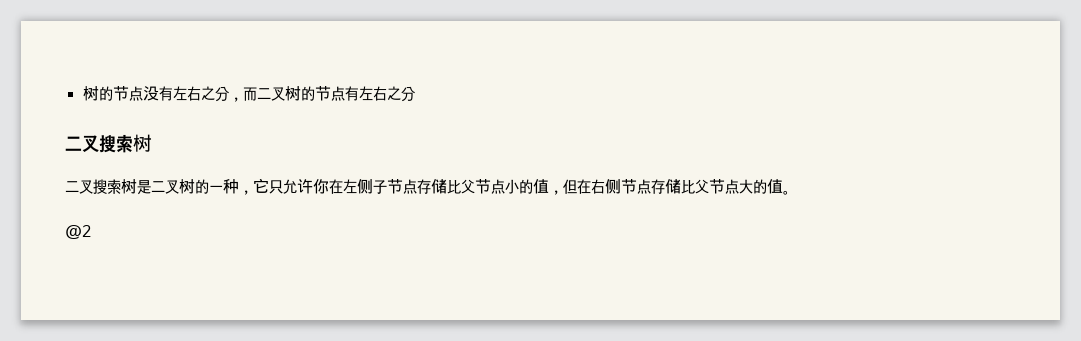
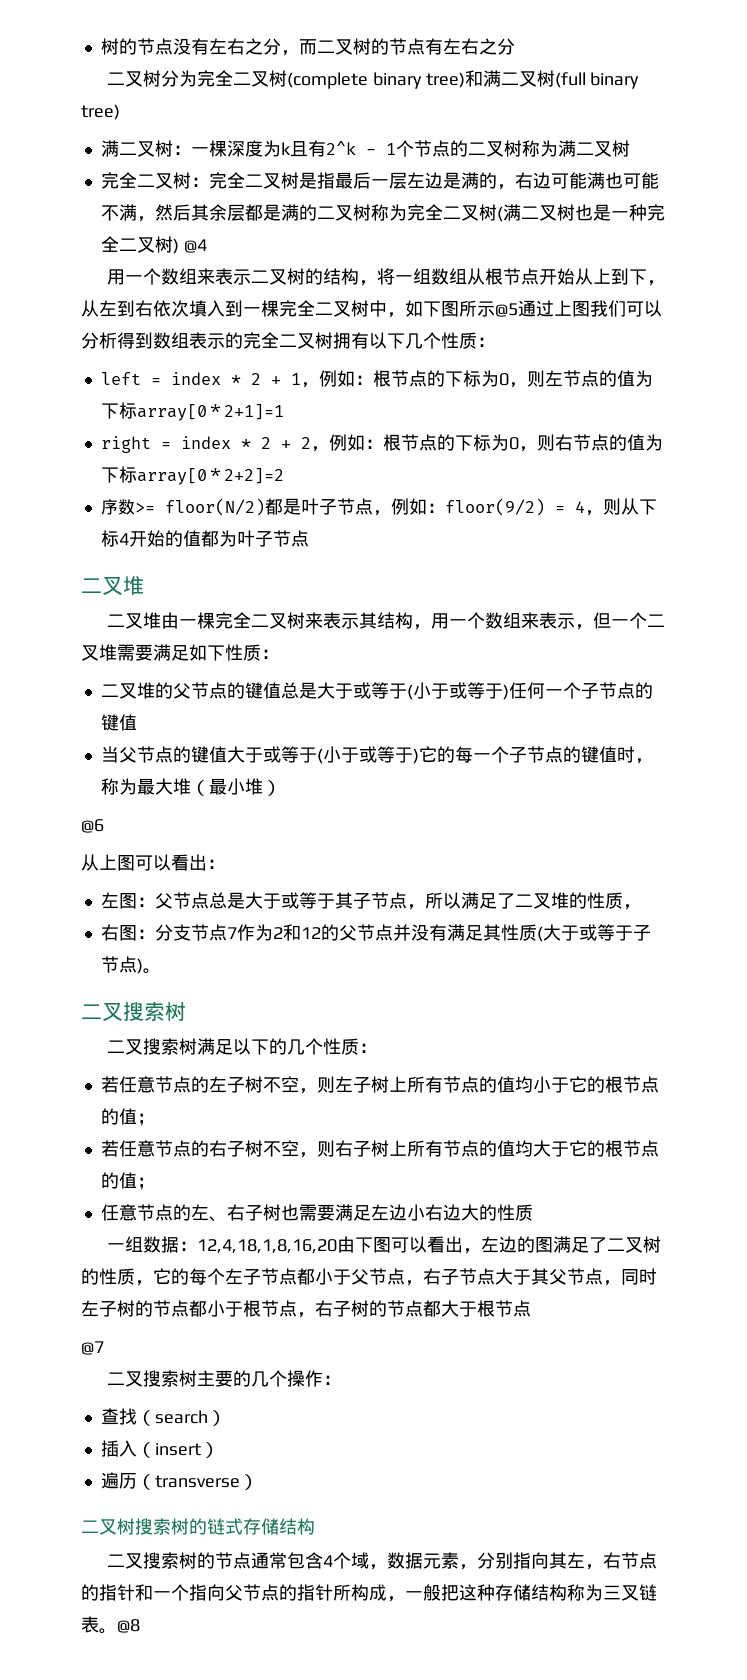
+ 二叉树分为完全二叉树(complete binary tree)和满二叉树(full binary tree)
+ 满二叉树：一棵深度为k且有2^k - 1个节点的二叉树称为满二叉树
+ 完全二叉树：完全二叉树是指最后一层左边是满的，右边可能满也可能不满，然后其余层都是满的二叉树称为完全二叉树(满二叉树也是一种完全二叉树) @4
+ 用一个数组来表示二叉树的结构，将一组数组从根节点开始从上到下，从左到右依次填入到一棵完全二叉树中，如下图所示@5通过上图我们可以分析得到数组表示的完全二叉树拥有以下几个性质：
+ left = index * 2 + 1，例如：根节点的下标为0，则左节点的值为下标array[0＊2+1]=1
+ right = index * 2 + 2，例如：根节点的下标为0，则右节点的值为下标array[0＊2+2]=2
+ 序数>= floor(N/2)都是叶子节点，例如：floor(9/2) = 4，则从下标4开始的值都为叶子节点
+ 二叉堆
+ 二叉堆由一棵完全二叉树来表示其结构，用一个数组来表示，但一个二叉堆需要满足如下性质：
+ 二叉堆的父节点的键值总是大于或等于(小于或等于)任何一个子节点的键值
+ 当父节点的键值大于或等于(小于或等于)它的每一个子节点的键值时，称为最大堆（最小堆）
+ @6
+ 从上图可以看出：
+ 左图：父节点总是大于或等于其子节点，所以满足了二叉堆的性质，
+ 右图：分支节点7作为2和12的父节点并没有满足其性质(大于或等于子节点)。
- 二叉搜索树是二叉树的一种，它只允许你在左侧子节点存储比父节点小的值，但在右侧节点存储比父节点大的值。
- @2
+ 二叉搜索树满足以下的几个性质：
+ 若任意节点的左子树不空，则左子树上所有节点的值均小于它的根节点的值；
+ 若任意节点的右子树不空，则右子树上所有节点的值均大于它的根节点的值；
+ 任意节点的左、右子树也需要满足左边小右边大的性质
+ 一组数据：12,4,18,1,8,16,20由下图可以看出，左边的图满足了二叉树的性质，它的每个左子节点都小于父节点，右子节点大于其父节点，同时左子树的节点都小于根节点，右子树的节点都大于根节点
+ @7
+ 二叉搜索树主要的几个操作：
+ 查找（search）
+ 插入（insert）
+ 遍历（transverse）
+ 二叉树搜索树的链式存储结构
+ 二叉搜索树的节点通常包含4个域，数据元素，分别指向其左，右节点的指针和一个指向父节点的指针所构成，一般把这种存储结构称为三叉链表。@8

